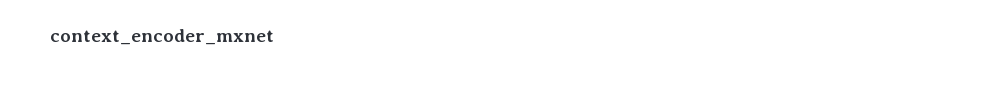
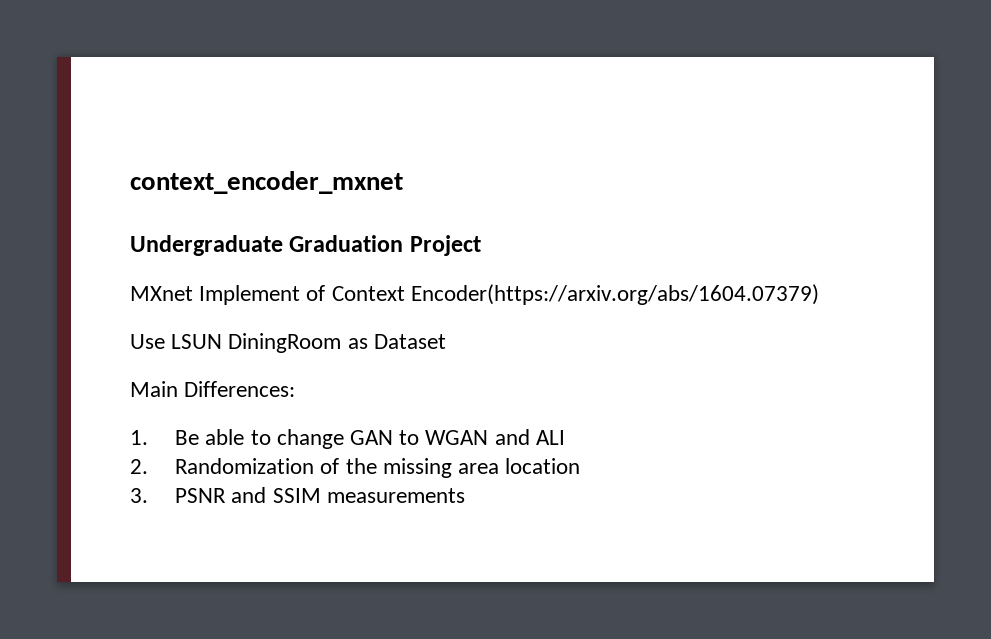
+ Undergraduate Graduation Project
+ MXnet Implement of Context Encoder(https://arxiv.org/abs/1604.07379)
+ Use LSUN DiningRoom as Dataset
+ Main Differences:
+ 1. Be able to change GAN to WGAN and ALI
+ 2. Randomization of the missing area location
+ 3. PSNR and SSIM measurements

